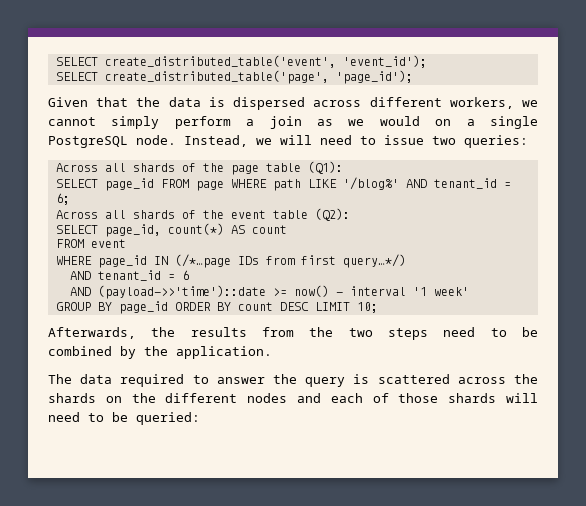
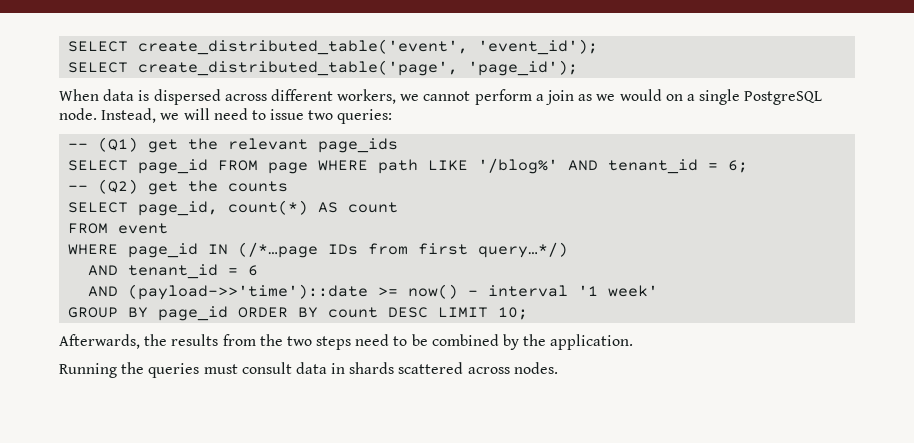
- Given that the data is dispersed across different workers, we cannot simply perform a join as we would on a single PostgreSQL node.
+ When data is dispersed across different workers, we cannot perform a join as we would on a single PostgreSQL node.
- Across all shards of the page table (Q1):
+ -- (Q1) get the relevant page_ids
- Across all shards of the event table (Q2):
+ -- (Q2) get the counts
- The data required to answer the query is scattered across the shards on the different nodes and each of those shards will need to be queried:
+ Running the queries must consult data in shards scattered across nodes.

